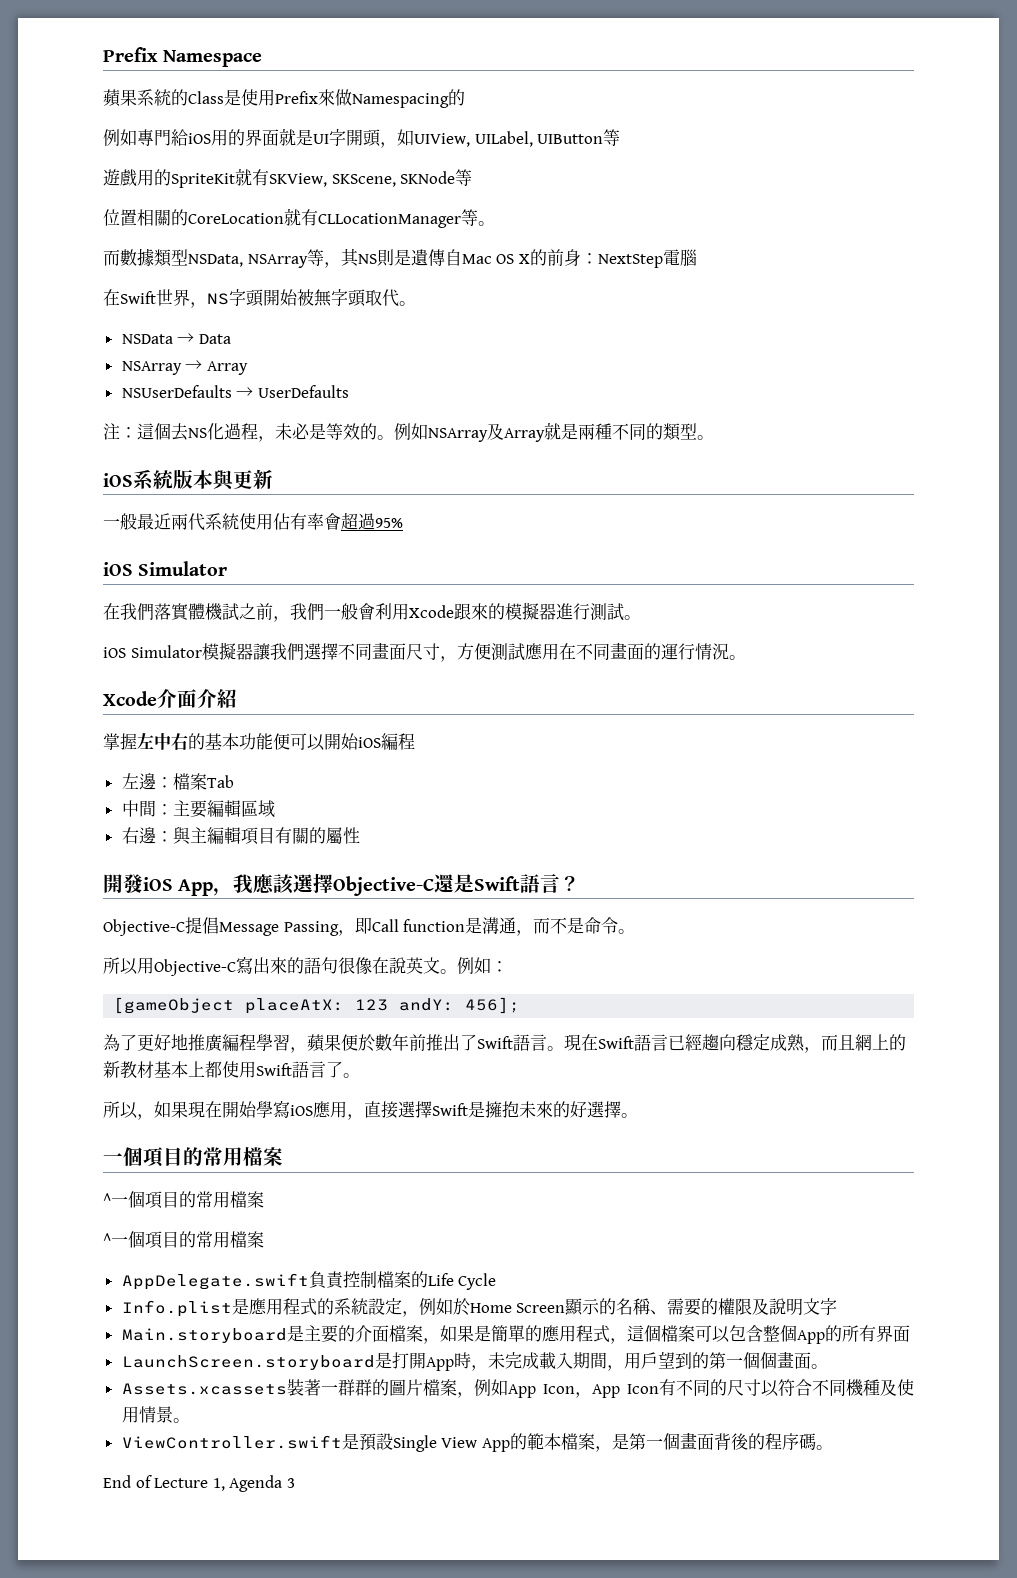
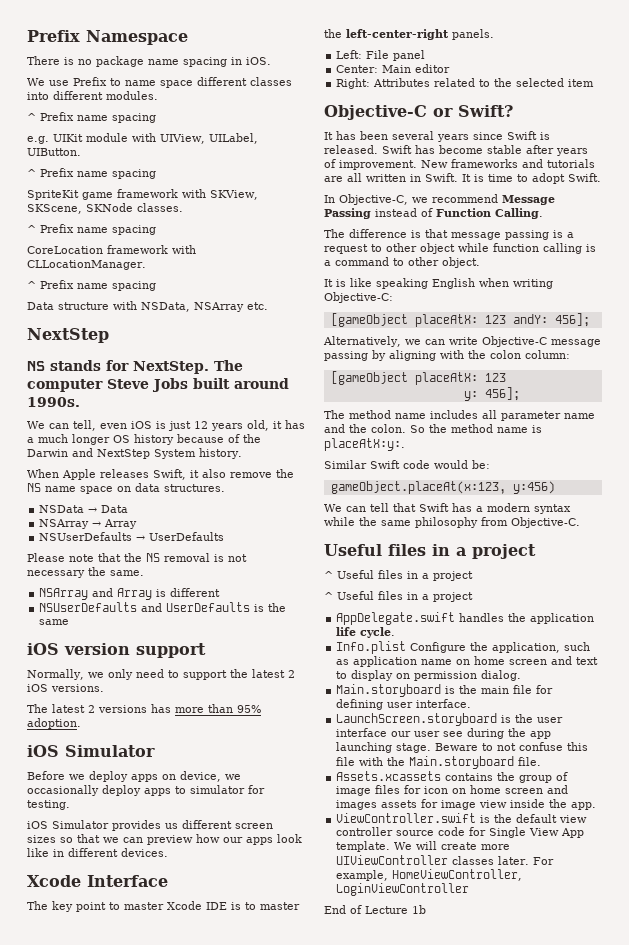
- 蘋果系統的Class是使用Prefix來做Namespacing的
- 例如專門給iOS用的界面就是UI字開頭，如UIView, UILabel, UIButton等
- 遊戲用的SpriteKit就有SKView, SKScene, SKNode等
- 位置相關的CoreLocation就有CLLocationManager等。
- 而數據類型NSData, NSArray等，其NS則是遺傳自Mac OS X的前身：NextStep電腦
- 在Swift世界，NS字頭開始被無字頭取代。
+ There is no package name spacing in iOS.
+ We use Prefix to name space different classes into different modules.
+ ^ Prefix name spacing
+ e.g. UIKit module with UIView, UILabel, UIButton.
+ ^ Prefix name spacing
+ SpriteKit game framework with SKView, SKScene, SKNode classes.
+ ^ Prefix name spacing
+ CoreLocation framework with CLLocationManager.
+ ^ Prefix name spacing
+ Data structure with NSData, NSArray etc.
+ NextStep
+ NS stands for NextStep. The computer Steve Jobs built around 1990s.
+ We can tell, even iOS is just 12 years old, it has a much longer OS history because of the Darwin and NextStep System history.
+ When Apple releases Swift, it also remove the NS name space on data structures.
- 注：這個去NS化過程，未必是等效的。例如NSArray及Array就是兩種不同的類型。
- iOS系統版本與更新
- 一般最近兩代系統使用佔有率會超過95%
+ Please note that the NS removal is not necessary the same.
+ NSArray and Array is different
+ NSUserDefaults and UserDefaults is the same
+ iOS version support
+ Normally, we only need to support the latest 2 iOS versions.
+ The latest 2 versions has more than 95% adoption.
- 在我們落實體機試之前，我們一般會利用Xcode跟來的模擬器進行測試。
- iOS Simulator模擬器讓我們選擇不同畫面尺寸，方便測試應用在不同畫面的運行情況。
- Xcode介面介紹
- 掌握左中右的基本功能便可以開始iOS編程
- 左邊：檔案Tab
- 中間：主要編輯區域
- 右邊：與主編輯項目有關的屬性
- 開發iOS App，我應該選擇Objective-C還是Swift語言？
- Objective-C提倡Message Passing，即Call function是溝通，而不是命令。
- 所以用Objective-C寫出來的語句很像在說英文。例如：
+ Before we deploy apps on device, we occasionally deploy apps to simulator for testing.
+ iOS Simulator provides us different screen sizes so that we can preview how our apps look like in different devices.
+ Xcode Interface
+ The key point to master Xcode IDE is to master the left-center-right panels.
+ Left: File panel
+ Center: Main editor
+ Right: Attributes related to the selected item
+ Objective-C or Swift?
+ It has been several years since Swift is released. Swift has become stable after years of improvement. New frameworks and tutorials are all written in Swift. It is time to adopt Swift.
+ In Objective-C, we recommend Message Passing instead of Function Calling.
+ The difference is that message passing is a request to other object while function calling is a command to other object.
+ It is like speaking English when writing Objective-C:
- 為了更好地推廣編程學習，蘋果便於數年前推出了Swift語言。現在Swift語言已經趨向穩定成熟，而且網上的新教材基本上都使用Swift語言了。
- 所以，如果現在開始學寫iOS應用，直接選擇Swift是擁抱未來的好選擇。
- 一個項目的常用檔案
- ^一個項目的常用檔案
- ^一個項目的常用檔案
- AppDelegate.swift負責控制檔案的Life Cycle
- Info.plist是應用程式的系統設定，例如於Home Screen顯示的名稱、需要的權限及說明文字
- Main.storyboard是主要的介面檔案，如果是簡單的應用程式，這個檔案可以包含整個App的所有界面
- LaunchScreen.storyboard是打開App時，未完成載入期間，用戶望到的第一個個畫面。
- Assets.xcassets裝著一群群的圖片檔案，例如App Icon，App Icon有不同的尺寸以符合不同機種及使用情景。
- ViewController.swift是預設Single View App的範本檔案，是第一個畫面背後的程序碼。
+ Alternatively, we can write Objective-C message passing by aligning with the colon column:
+ [gameObject placeAtX: 123
+ y: 456];
+ The method name includes all parameter name and the colon. So the method name is placeAtX:y:.
+ Similar Swift code would be:
+ gameObject.placeAt(x:123, y:456)
+ We can tell that Swift has a modern syntax while the same philosophy from Objective-C.
+ Useful files in a project
+ ^ Useful files in a project
+ ^ Useful files in a project
+ AppDelegate.swift handles the application life cycle.
+ Info.plist Configure the application, such as application name on home screen and text to display on permission dialog.
+ Main.storyboard is the main file for defining user interface.
+ LaunchScreen.storyboard is the user interface our user see during the app launching stage. Beware to not confuse this file with the Main.storyboard file.
+ Assets.xcassets contains the group of image files for icon on home screen and images assets for image view inside the app.
+ ViewController.swift is the default view controller source code for Single View App template. We will create more UIViewController classes later. For example, HomeViewController, LoginViewController
- End of Lecture 1, Agenda 3
+ End of Lecture 1b

